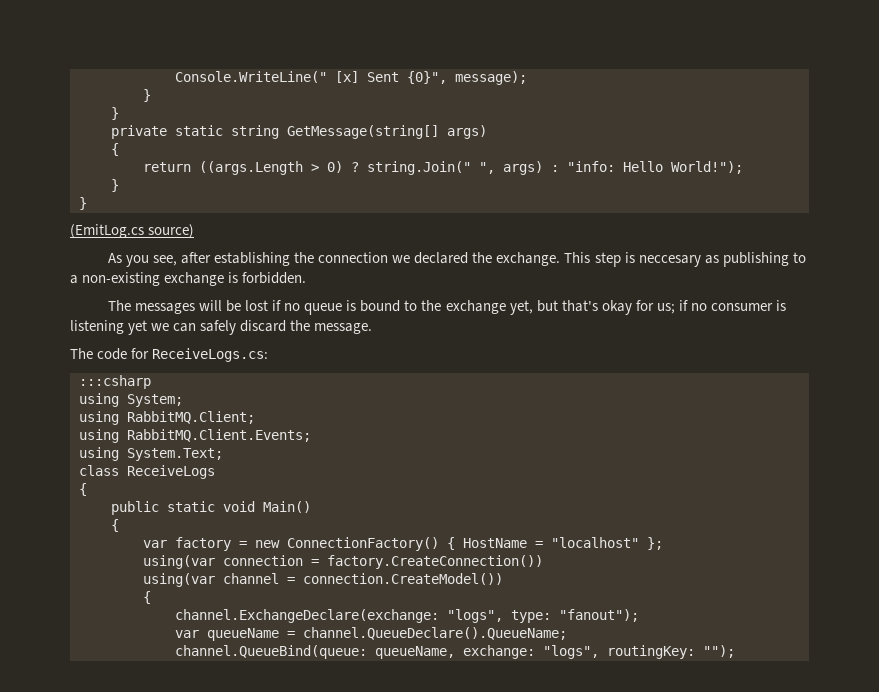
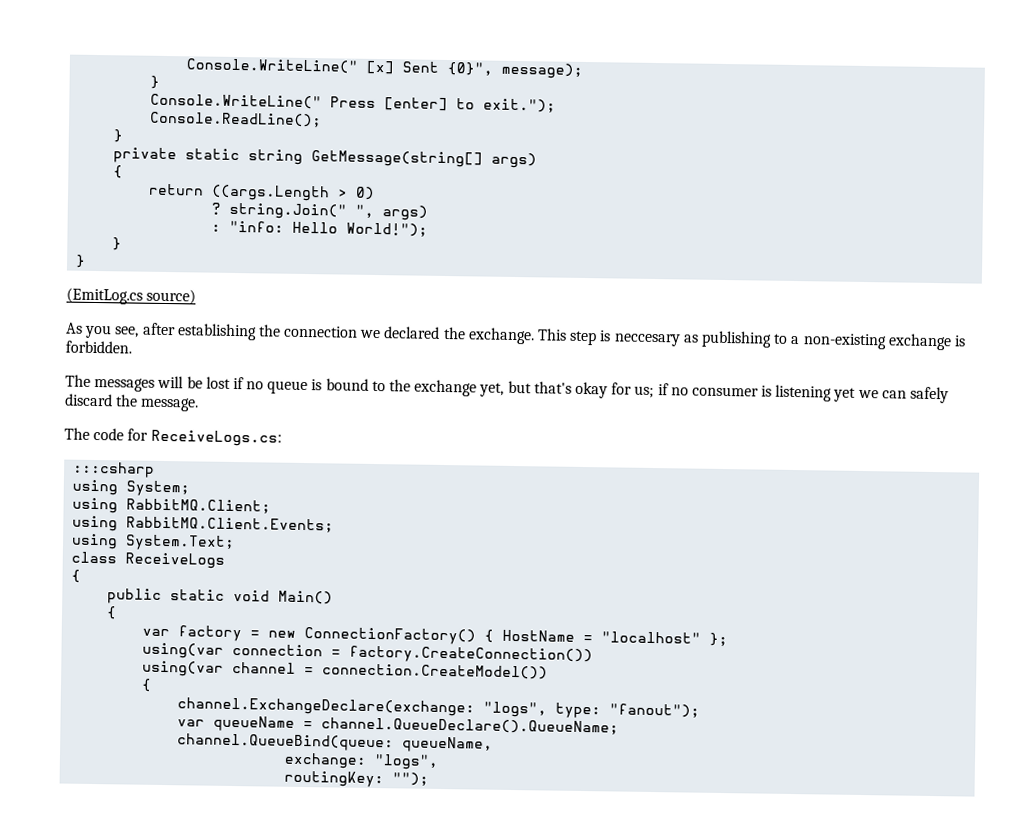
+ Console.WriteLine(" Press [enter] to exit.");
+ Console.ReadLine();
- return ((args.Length > 0) ? string.Join(" ", args) : "info: Hello World!");
+ return ((args.Length > 0)
+ ? string.Join(" ", args)
+ : "info: Hello World!");
- channel.QueueBind(queue: queueName, exchange: "logs", routingKey: "");
+ channel.QueueBind(queue: queueName,
+ exchange: "logs",
+ routingKey: "");

